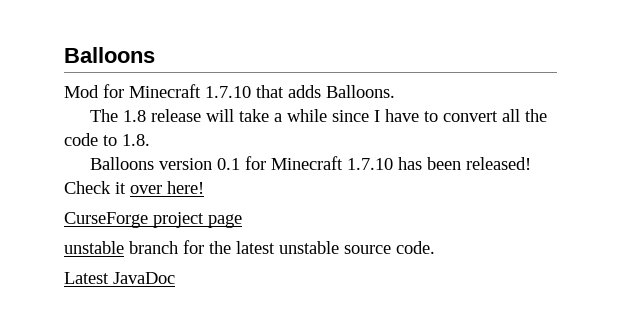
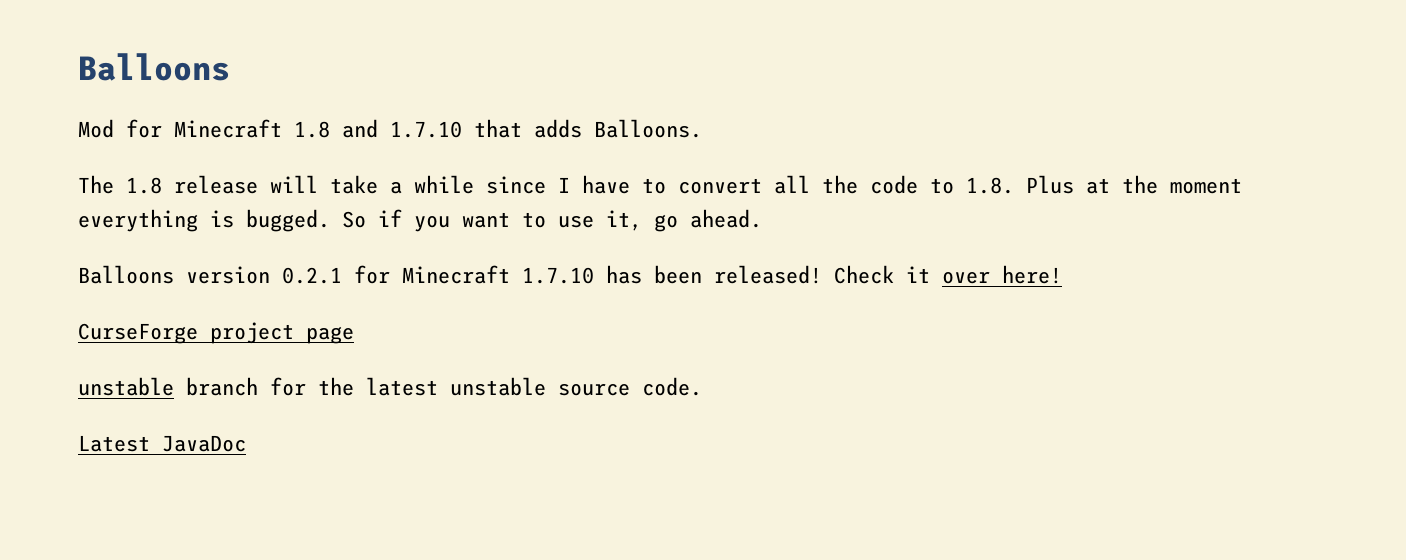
- Mod for Minecraft 1.7.10 that adds Balloons.
+ Mod for Minecraft 1.8 and 1.7.10 that adds Balloons.
- The 1.8 release will take a while since I have to convert all the code to 1.8.
+ The 1.8 release will take a while since I have to convert all the code to 1.8. Plus at the moment everything is bugged. So if you want to use it, go ahead.
- Balloons version 0.1 for Minecraft 1.7.10 has been released!
+ Balloons version 0.2.1 for Minecraft 1.7.10 has been released!

